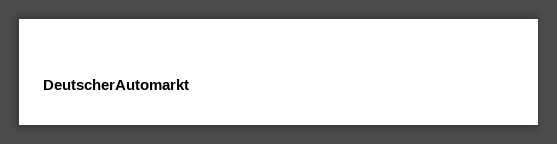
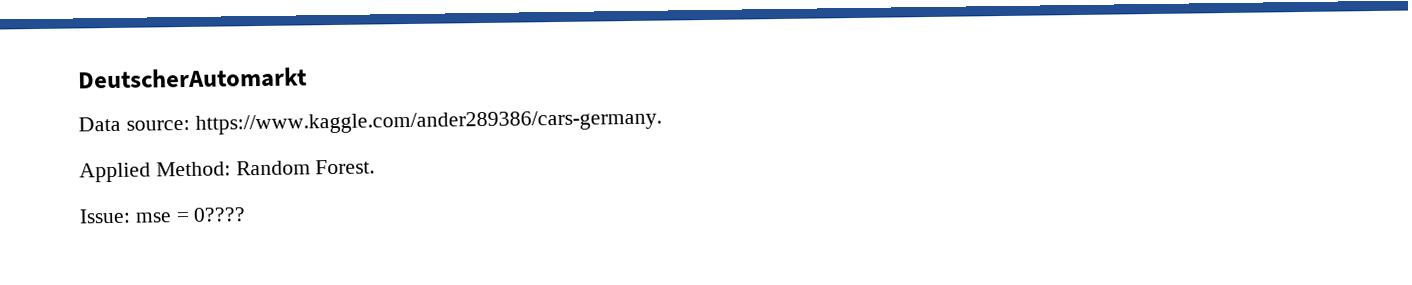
+ Data source: https://www.kaggle.com/ander289386/cars-germany.
+ Applied Method: Random Forest.
+ Issue: mse = 0????

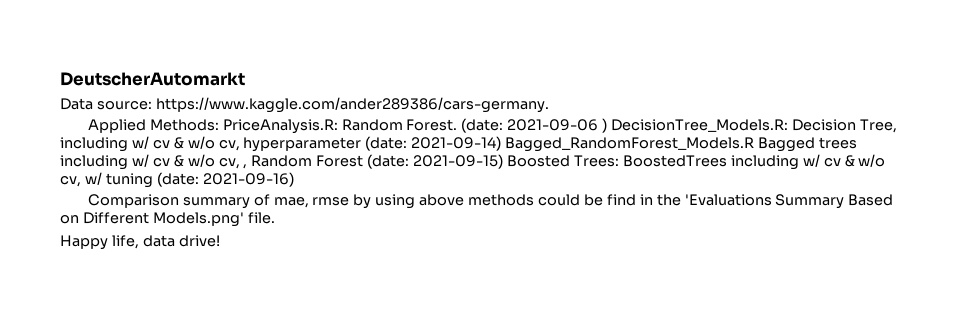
- Applied Method: Random Forest.
- Issue: mse = 0????
+ Applied Methods: PriceAnalysis.R: Random Forest. (date: 2021-09-06 ) DecisionTree_Models.R: Decision Tree, including w/ cv & w/o cv, hyperparameter (date: 2021-09-14) Bagged_RandomForest_Models.R Bagged trees including w/ cv & w/o cv, , Random Forest (date: 2021-09-15) Boosted Trees: BoostedTrees including w/ cv & w/o cv, w/ tuning (date: 2021-09-16)
+ Comparison summary of mae, rmse by using above methods could be find in the 'Evaluations Summary Based on Different Models.png' file.
+ Happy life, data drive!

